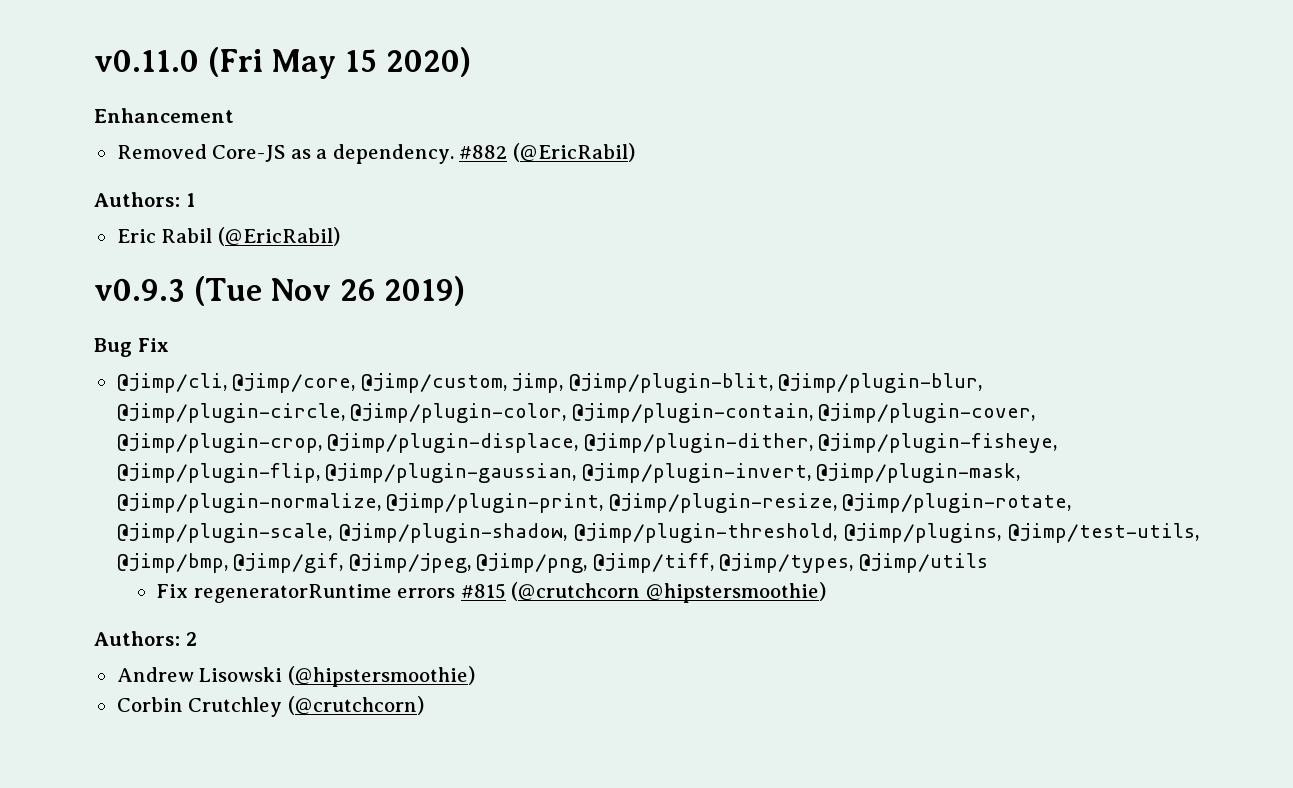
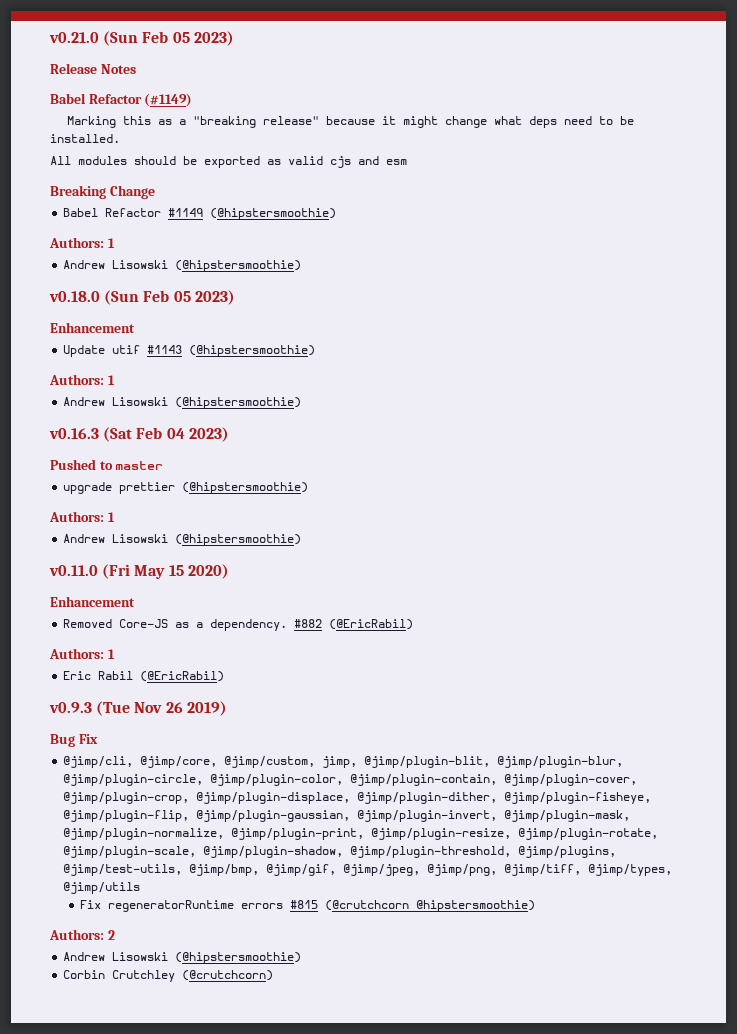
+ v0.21.0 (Sun Feb 05 2023)
+ Release Notes
+ Babel Refactor (#1149)
+ Marking this as a "breaking release" because it might change what deps need to be installed.
+ All modules should be exported as valid cjs and esm
+ Breaking Change
+ Babel Refactor #1149 (@hipstersmoothie)
+ Authors: 1
+ Andrew Lisowski (@hipstersmoothie)
+ v0.18.0 (Sun Feb 05 2023)
+ Enhancement
+ Update utif #1143 (@hipstersmoothie)
+ Authors: 1
+ Andrew Lisowski (@hipstersmoothie)
+ v0.16.3 (Sat Feb 04 2023)
+ Pushed to master
+ upgrade prettier (@hipstersmoothie)
+ Authors: 1
+ Andrew Lisowski (@hipstersmoothie)

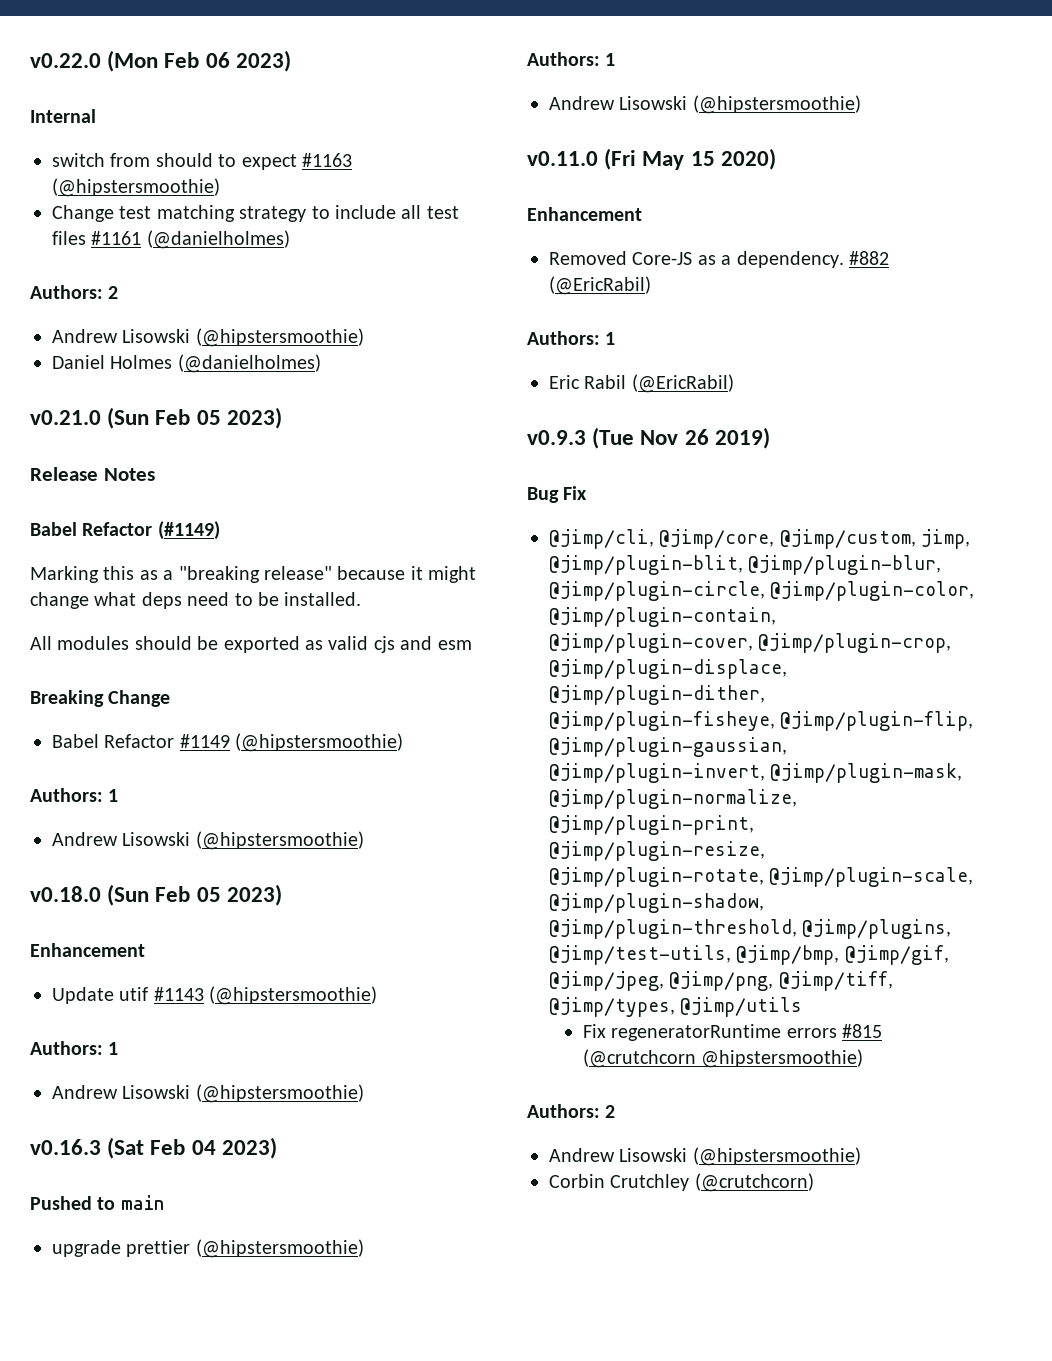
+ v0.22.0 (Mon Feb 06 2023)
+ Internal
+ switch from should to expect #1163 (@hipstersmoothie)
+ Change test matching strategy to include all test files #1161 (@danielholmes)
+ Authors: 2
+ Andrew Lisowski (@hipstersmoothie)
+ Daniel Holmes (@danielholmes)
- Pushed to master
+ Pushed to main

